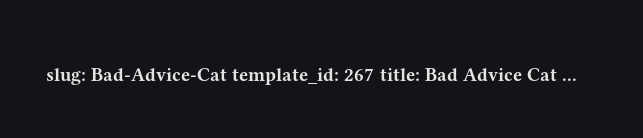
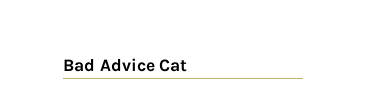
- slug: Bad-Advice-Cat template_id: 267 title: Bad Advice Cat ...
+ Bad Advice Cat

